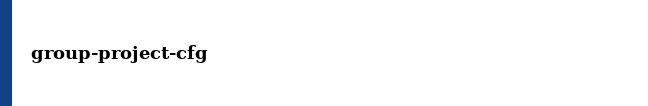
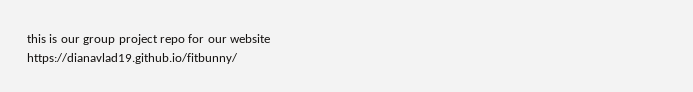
- group-project-cfg
+ this is our group project repo for our website
+ https://dianavlad19.github.io/fitbunny/

